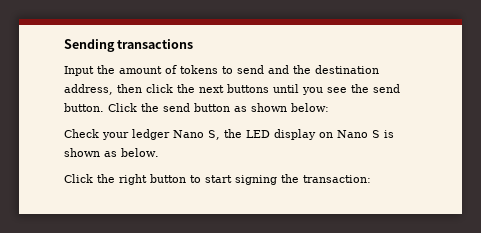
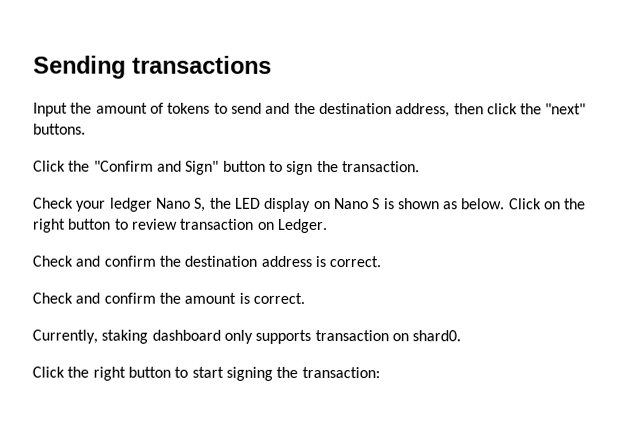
- Input the amount of tokens to send and the destination address, then click the next buttons until you see the send button. Click the send button as shown below:
+ Input the amount of tokens to send and the destination address, then click the "next" buttons.
+ Click the "Confirm and Sign" button to sign the transaction.
+ Click on the right button to review transaction on Ledger.
+ Check and confirm the destination address is correct.
+ Check and confirm the amount is correct.
+ Currently, staking dashboard only supports transaction on shard0.

